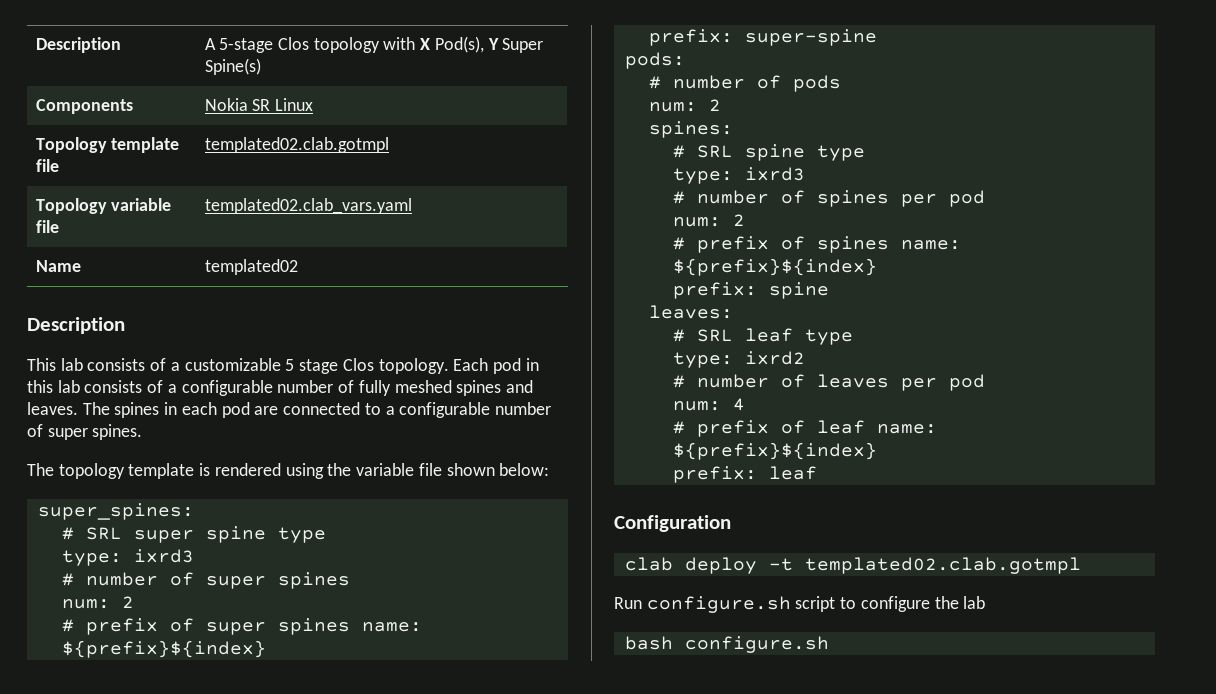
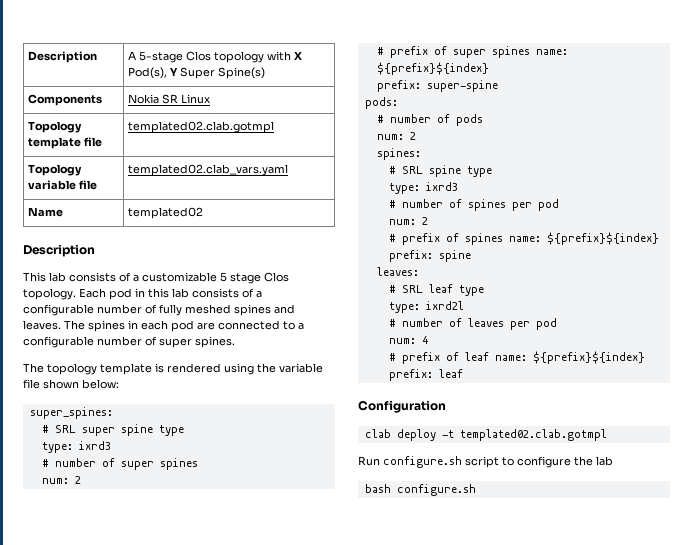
- type: ixrd2
+ type: ixrd2l

